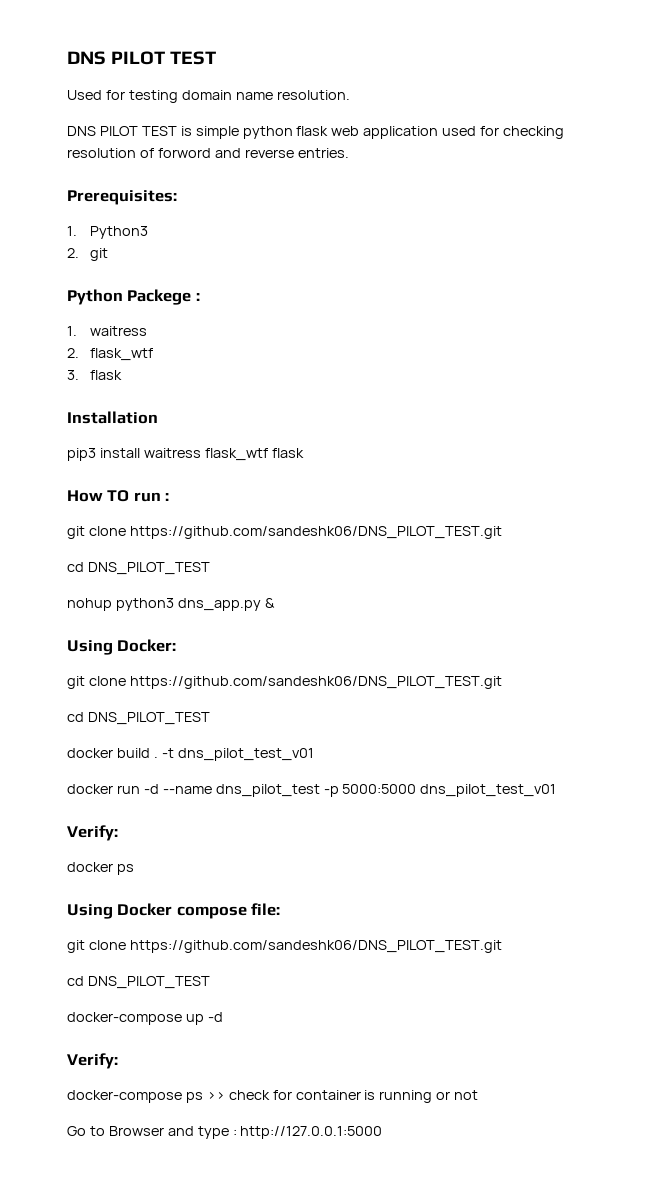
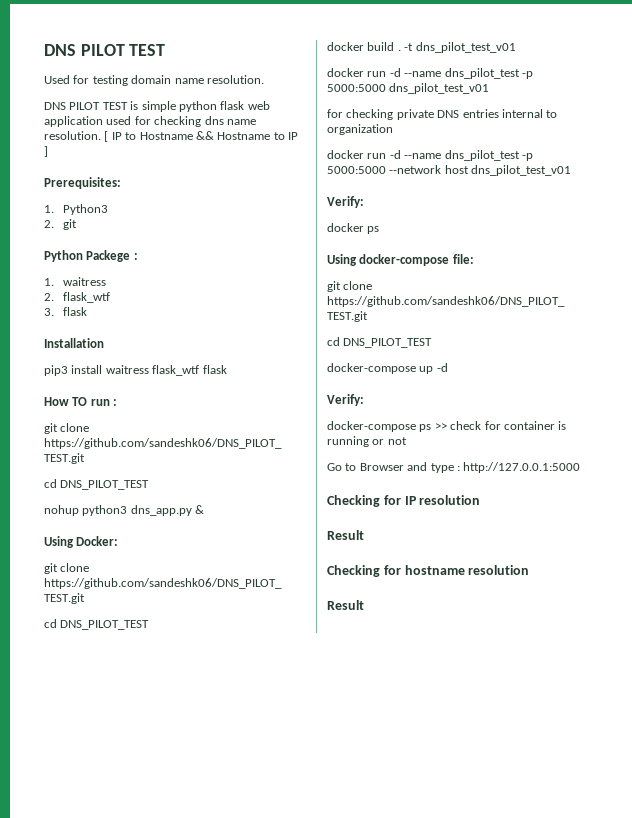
- DNS PILOT TEST is simple python flask web application used for checking resolution of forword and reverse entries.
+ DNS PILOT TEST is simple python flask web application used for checking dns name resolution. [ IP to Hostname && Hostname to IP ]
+ for checking private DNS entries internal to organization
+ docker run -d --name dns_pilot_test -p 5000:5000 --network host dns_pilot_test_v01
- Using Docker compose file:
+ Using docker-compose file:
+ Checking for IP resolution
+ Result
+ Checking for hostname resolution
+ Result

